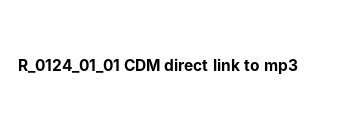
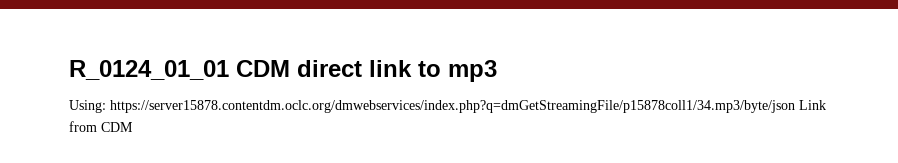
+ Using: https://server15878.contentdm.oclc.org/dmwebservices/index.php?q=dmGetStreamingFile/p15878coll1/34.mp3/byte/json Link from CDM

